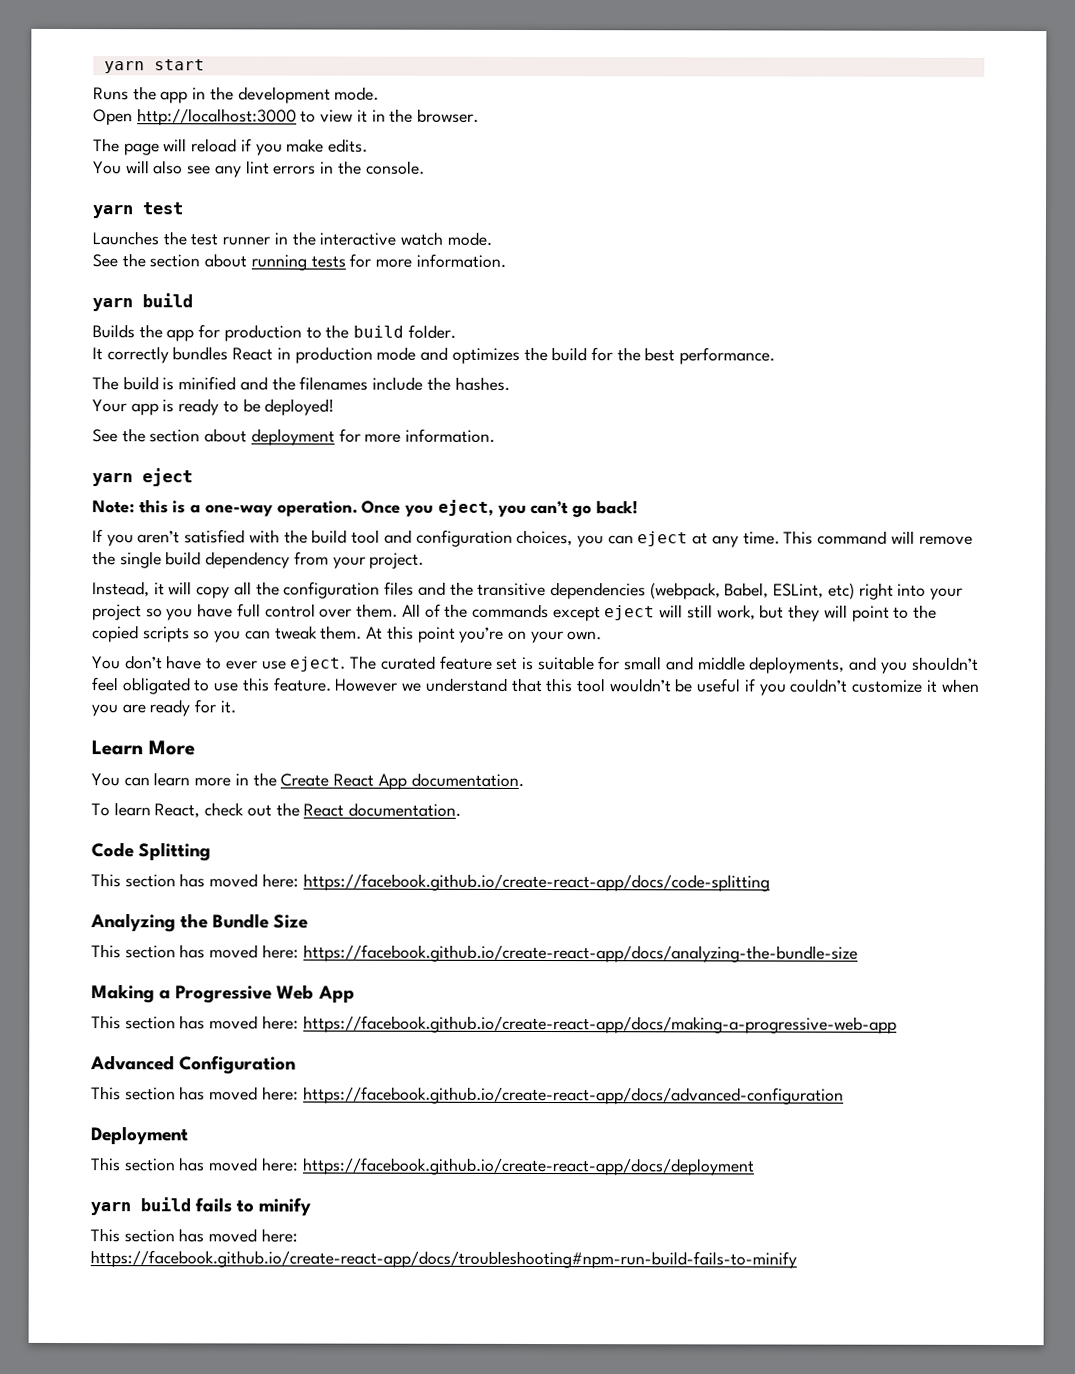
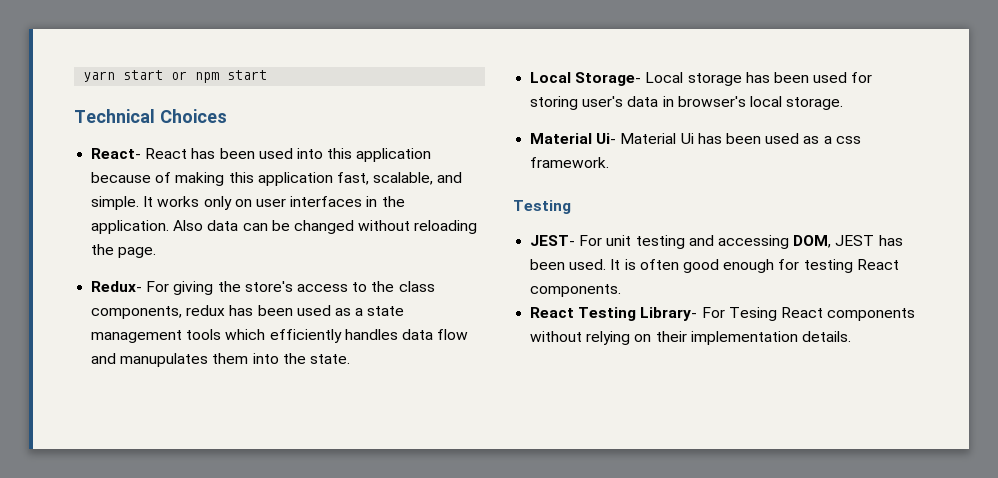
- yarn start
- Runs the app in the development mode.
- Open http://localhost:3000 to view it in the browser.
- The page will reload if you make edits.
- You will also see any lint errors in the console.
- yarn test
- Launches the test runner in the interactive watch mode.
- See the section about running tests for more information.
- yarn build
- Builds the app for production to the build folder.
- It correctly bundles React in production mode and optimizes the build for the best performance.
- The build is minified and the filenames include the hashes.
- Your app is ready to be deployed!
- See the section about deployment for more information.
- yarn eject
- Note: this is a one-way operation. Once you eject, you can’t go back!
- If you aren’t satisfied with the build tool and configuration choices, you can eject at any time. This command will remove the single build dependency from your project.
- Instead, it will copy all the configuration files and the transitive dependencies (webpack, Babel, ESLint, etc) right into your project so you have full control over them. All of the commands except eject will still work, but they will point to the copied scripts so you can tweak them. At this point you’re on your own.
- You don’t have to ever use eject. The curated feature set is suitable for small and middle deployments, and you shouldn’t feel obligated to use this feature. However we understand that this tool wouldn’t be useful if you couldn’t customize it when you are ready for it.
- Learn More
- You can learn more in the Create React App documentation.
- To learn React, check out the React documentation.
- Code Splitting
- This section has moved here: https://facebook.github.io/create-react-app/docs/code-splitting
- Analyzing the Bundle Size
- This section has moved here: https://facebook.github.io/create-react-app/docs/analyzing-the-bundle-size
- Making a Progressive Web App
- This section has moved here: https://facebook.github.io/create-react-app/docs/making-a-progressive-web-app
- Advanced Configuration
- This section has moved here: https://facebook.github.io/create-react-app/docs/advanced-configuration
- Deployment
- This section has moved here: https://facebook.github.io/create-react-app/docs/deployment
- yarn build fails to minify
- This section has moved here: https://facebook.github.io/create-react-app/docs/troubleshooting#npm-run-build-fails-to-minify
+ yarn start or npm start
+ Technical Choices
+ React- React has been used into this application because of making this application fast, scalable, and simple. It works only on user interfaces in the application. Also data can be changed without reloading the page.
+ Redux- For giving the store's access to the class components, redux has been used as a state management tools which efficiently handles data flow and manupulates them into the state.
+ Local Storage- Local storage has been used for storing user's data in browser's local storage.
+ Material Ui- Material Ui has been used as a css framework.
+ Testing
+ JEST- For unit testing and accessing DOM, JEST has been used. It is often good enough for testing React components.
+ React Testing Library- For Tesing React components without relying on their implementation details.

